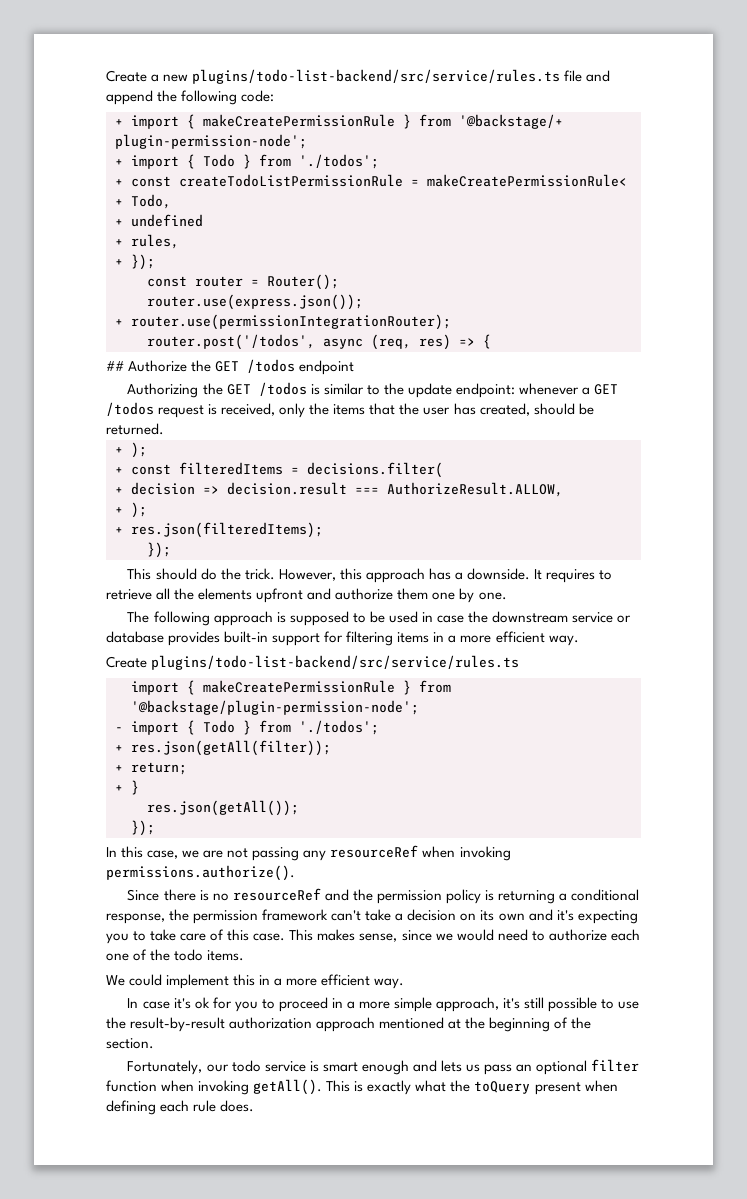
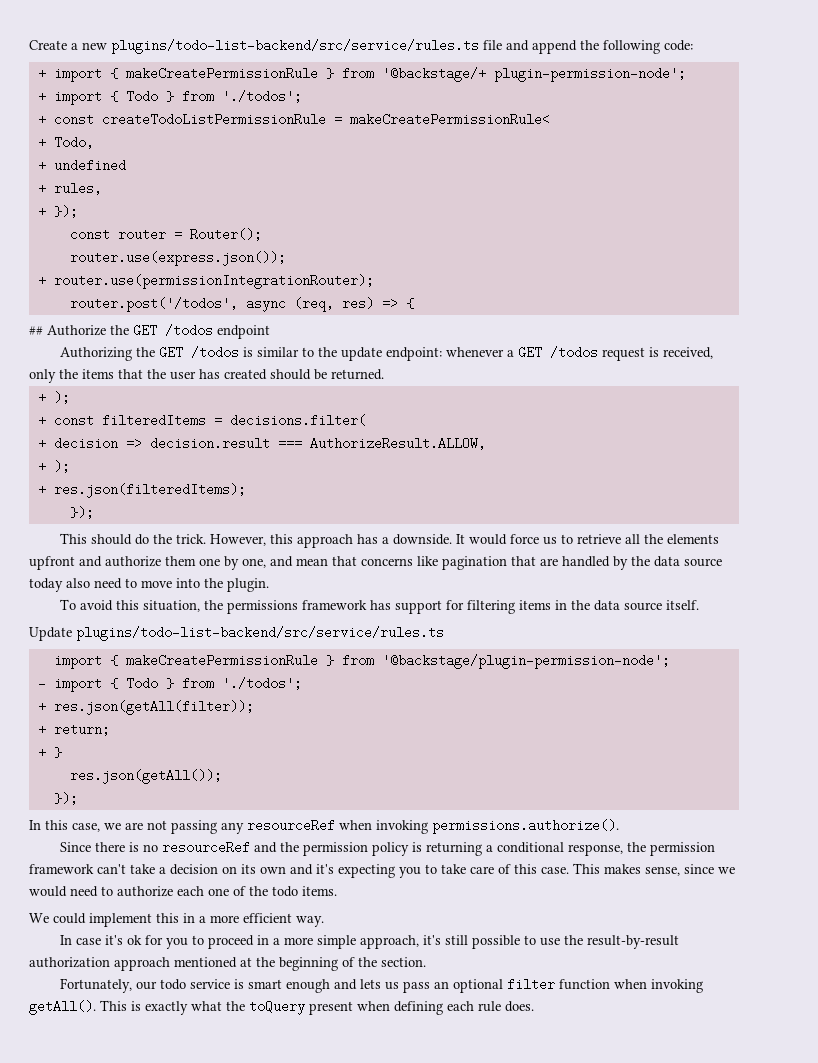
- Authorizing the GET /todos is similar to the update endpoint: whenever a GET /todos request is received, only the items that the user has created, should be returned.
+ Authorizing the GET /todos is similar to the update endpoint: whenever a GET /todos request is received, only the items that the user has created should be returned.
- It requires to retrieve all the elements upfront and authorize them one by one.
- The following approach is supposed to be used in case the downstream service or database provides built-in support for filtering items in a more efficient way.
- Create plugins/todo-list-backend/src/service/rules.ts
+ It would force us to retrieve all the elements upfront and authorize them one by one, and mean that concerns like pagination that are handled by the data source today also need to move into the plugin.
+ To avoid this situation, the permissions framework has support for filtering items in the data source itself.
+ Update plugins/todo-list-backend/src/service/rules.ts

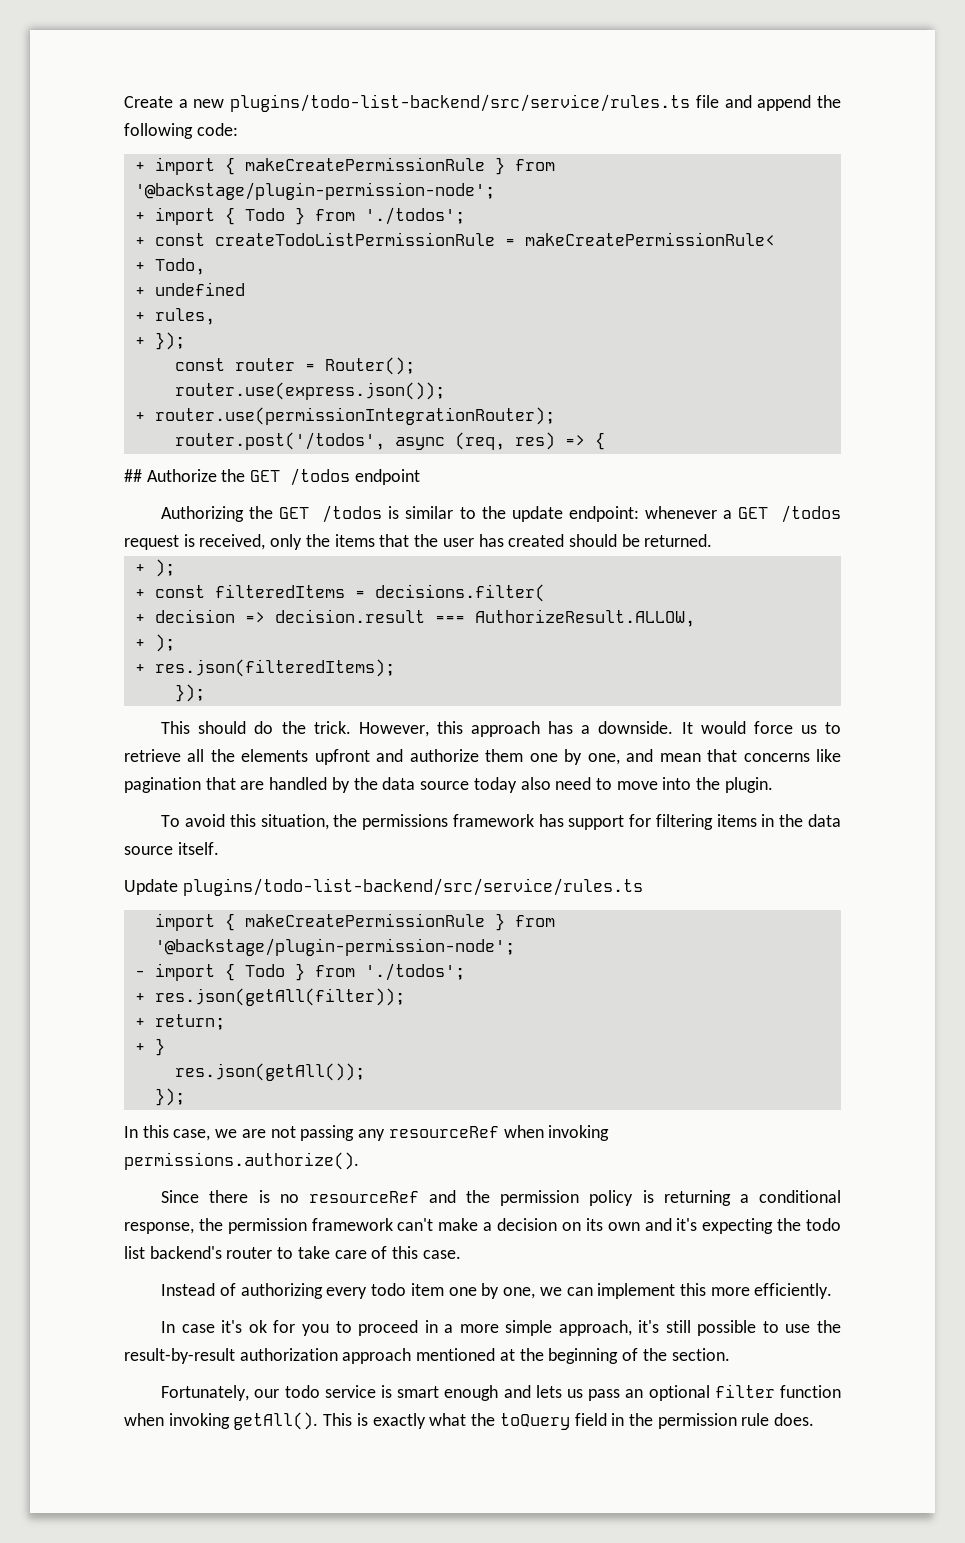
- + import { makeCreatePermissionRule } from '@backstage/+ plugin-permission-node';
+ + import { makeCreatePermissionRule } from '@backstage/plugin-permission-node';
- Since there is no resourceRef and the permission policy is returning a conditional response, the permission framework can't take a decision on its own and it's expecting you to take care of this case. This makes sense, since we would need to authorize each one of the todo items.
- We could implement this in a more efficient way.
+ Since there is no resourceRef and the permission policy is returning a conditional response, the permission framework can't make a decision on its own and it's expecting the todo list backend's router to take care of this case.
+ Instead of authorizing every todo item one by one, we can implement this more efficiently.
- This is exactly what the toQuery present when defining each rule does.
+ This is exactly what the toQuery field in the permission rule does.

